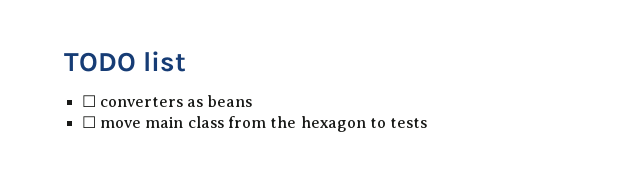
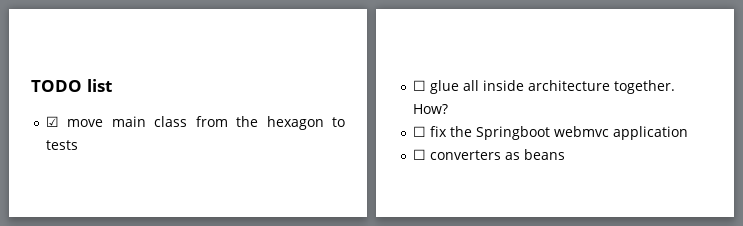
- ☐ converters as beans
- ☐ move main class from the hexagon to tests
+ ☑ move main class from the hexagon to tests
+ ☐ glue all inside architecture together. How?
+ ☐ fix the Springboot webmvc application
+ ☐ converters as beans

